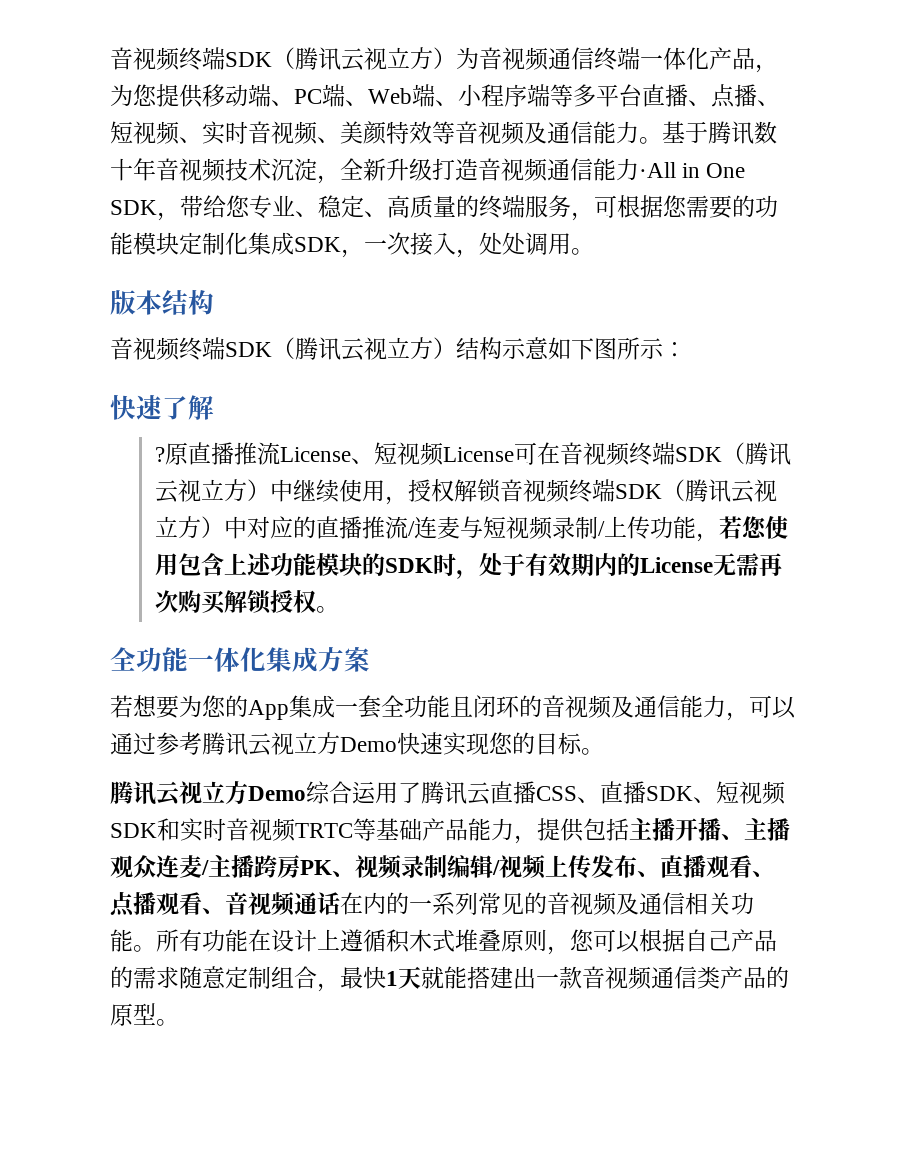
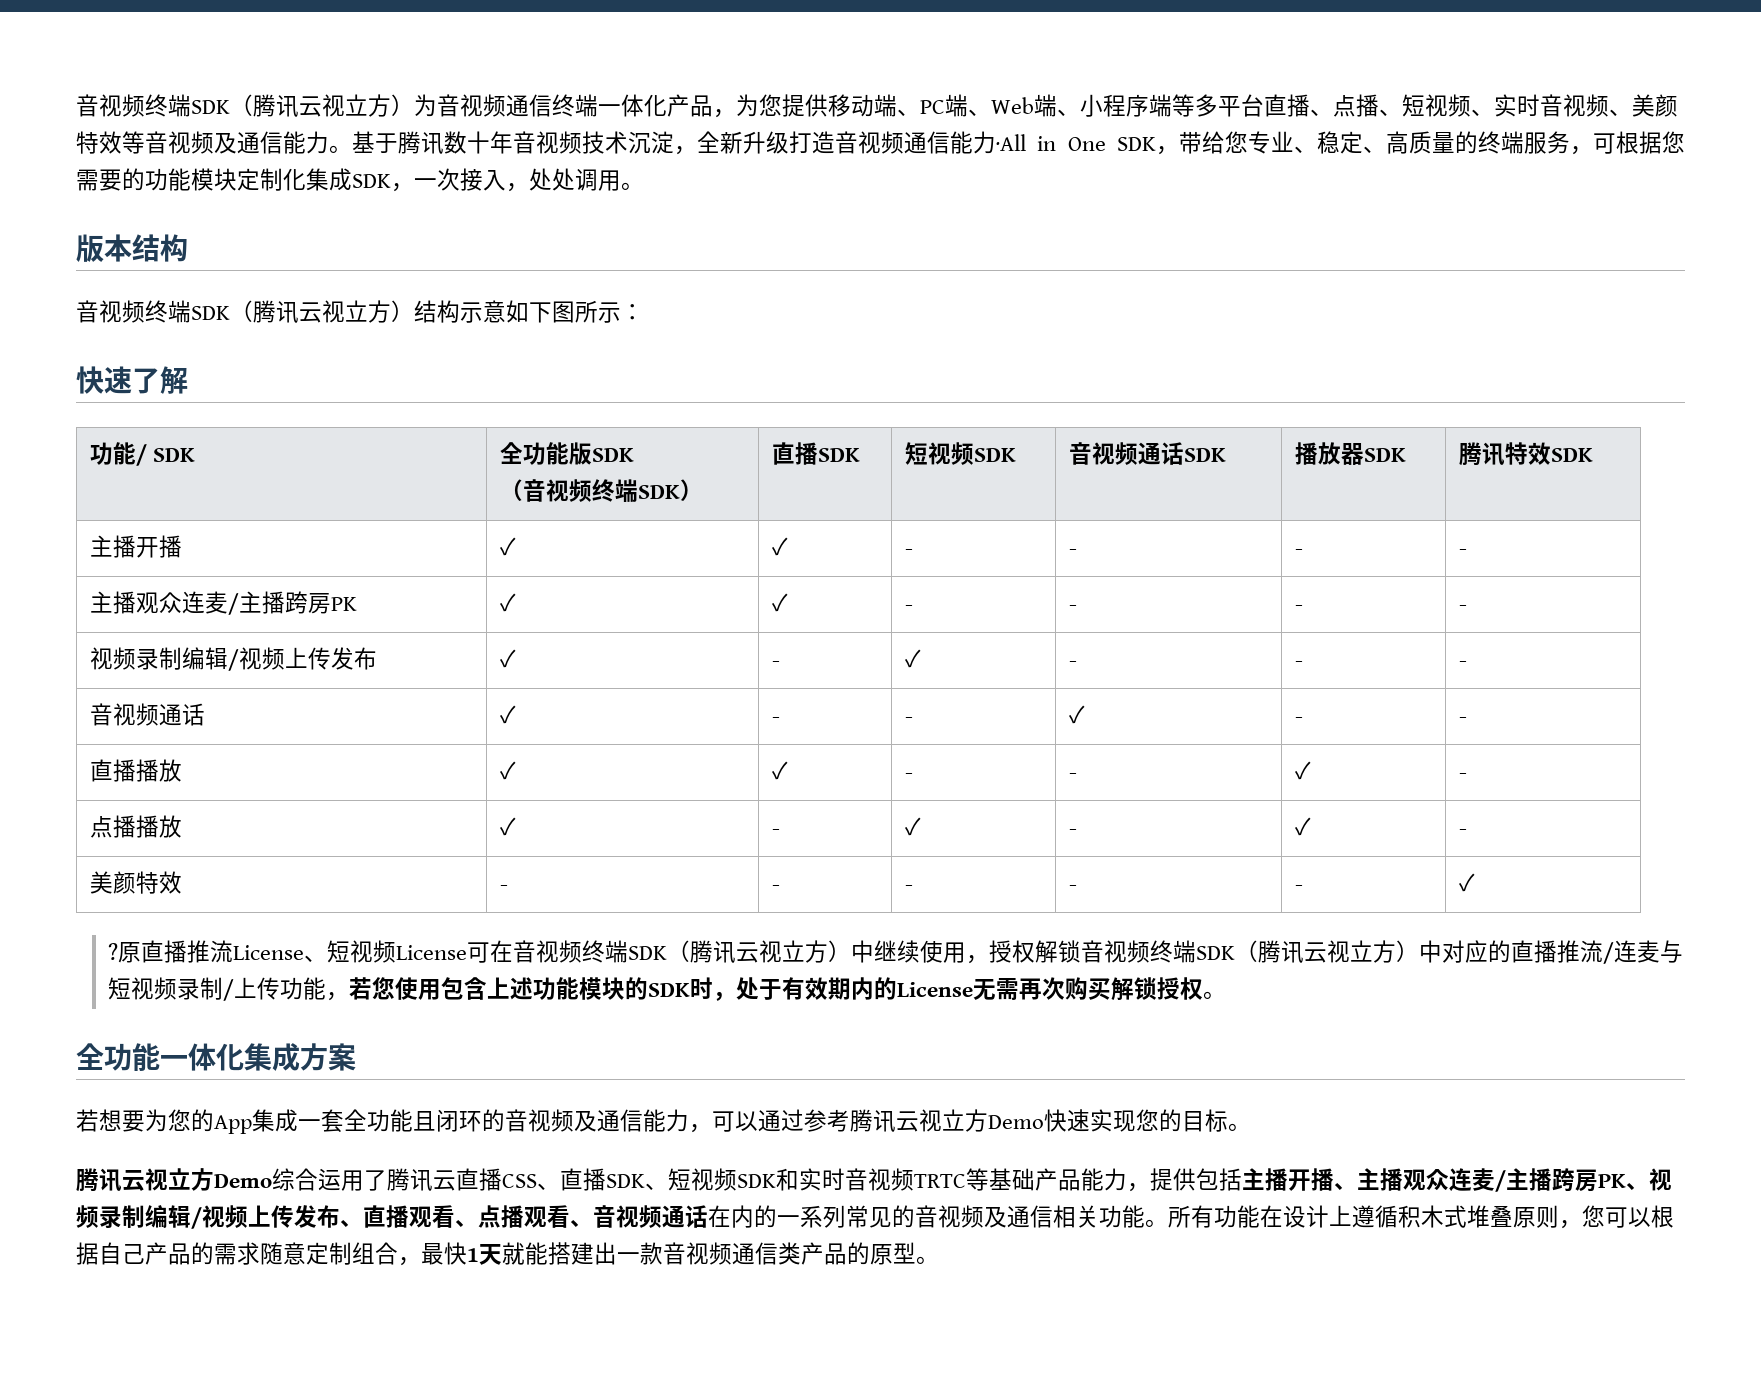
+ 功能/ SDK | 全功能版SDK
+ （音视频终端SDK） | 直播SDK | 短视频SDK | 音视频通话SDK | 播放器SDK | 腾讯特效SDK
+ 主播开播 | ✓ | ✓ | - | - | - | -
+ 主播观众连麦/主播跨房PK | ✓ | ✓ | - | - | - | -
+ 视频录制编辑/视频上传发布 | ✓ | - | ✓ | - | - | -
+ 音视频通话 | ✓ | - | - | ✓ | - | -
+ 直播播放 | ✓ | ✓ | - | - | ✓ | -
+ 点播播放 | ✓ | - | ✓ | - | ✓ | -
+ 美颜特效 | - | - | - | - | - | ✓

